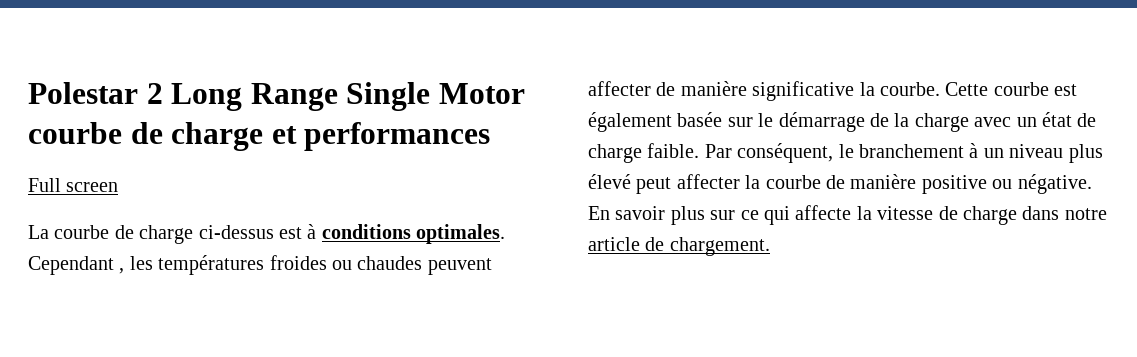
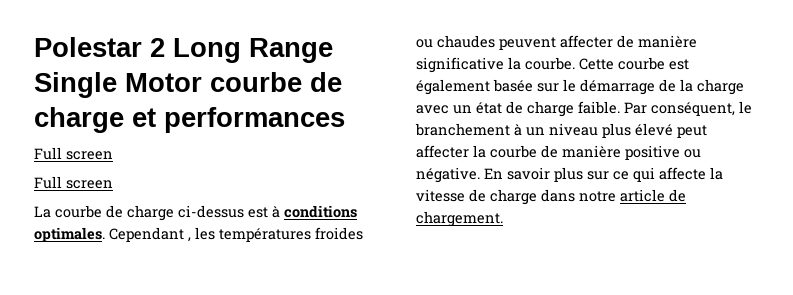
  Polestar 2 Long Range Single Motor courbe de charge et performances
+ Full screen

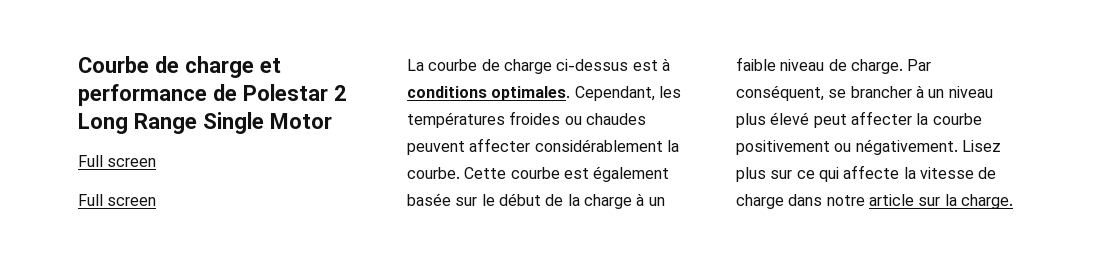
- Polestar 2 Long Range Single Motor courbe de charge et performances
+ Courbe de charge et performance de Polestar 2 Long Range Single Motor
- Cependant , les températures froides ou chaudes peuvent affecter de manière significative la courbe.
+ Cependant, les températures froides ou chaudes peuvent affecter considérablement la courbe.
- Cette courbe est également basée sur le démarrage de la charge avec un état de charge faible. Par conséquent, le branchement à un niveau plus élevé peut affecter la courbe de manière positive ou négative. En savoir plus sur ce qui affecte la vitesse de charge dans notre article de chargement.
+ Cette courbe est également basée sur le début de la charge à un faible niveau de charge. Par conséquent, se brancher à un niveau plus élevé peut affecter la courbe positivement ou négativement. Lisez plus sur ce qui affecte la vitesse de charge dans notre article sur la charge.

